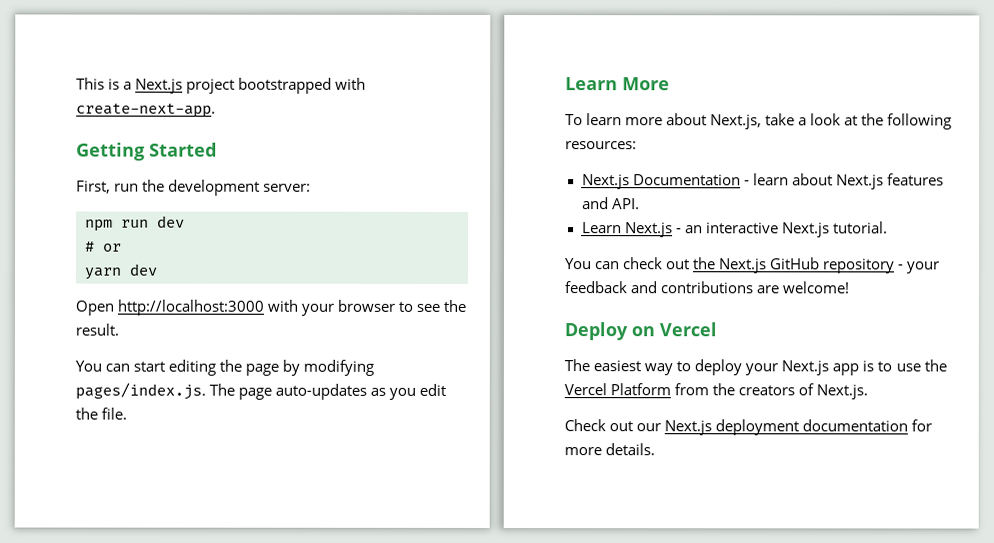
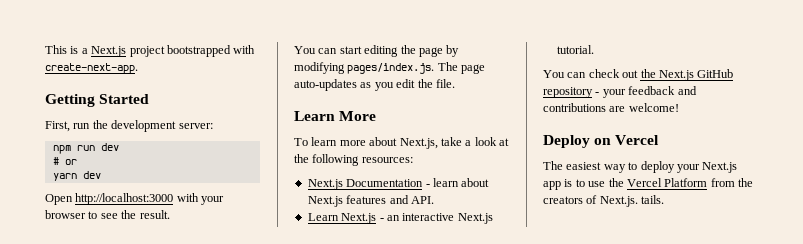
- The easiest way to deploy your Next.js app is to use the Vercel Platform from the creators of Next.js.
- Check out our Next.js deployment documentation for more details.
+ The easiest way to deploy your Next.js app is to use the Vercel Platform from the creators of Next.js. tails.

